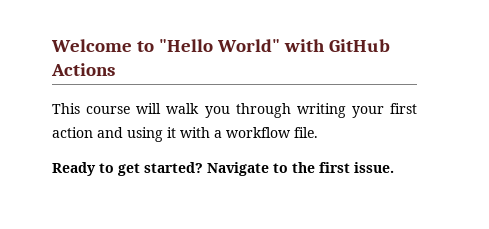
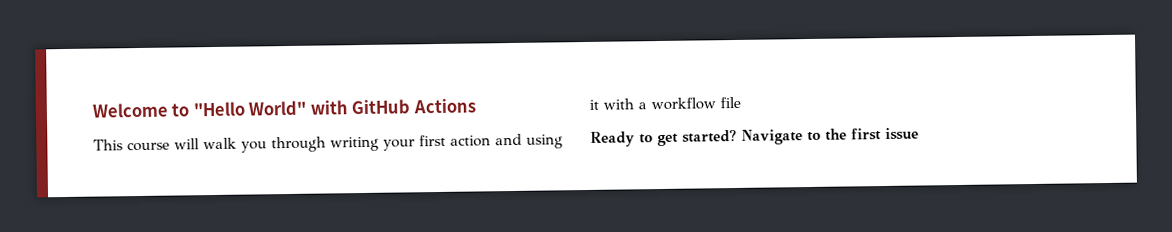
- This course will walk you through writing your first action and using it with a workflow file.
+ This course will walk you through writing your first action and using it with a workflow file
- Navigate to the first issue.
+ Navigate to the first issue

